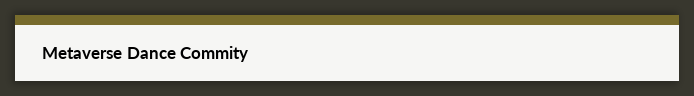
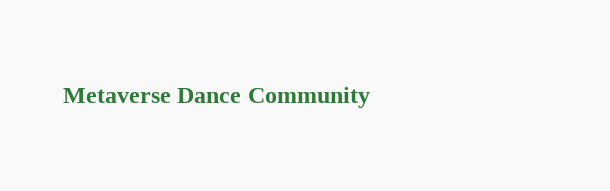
- Metaverse Dance Commity
+ Metaverse Dance Community

